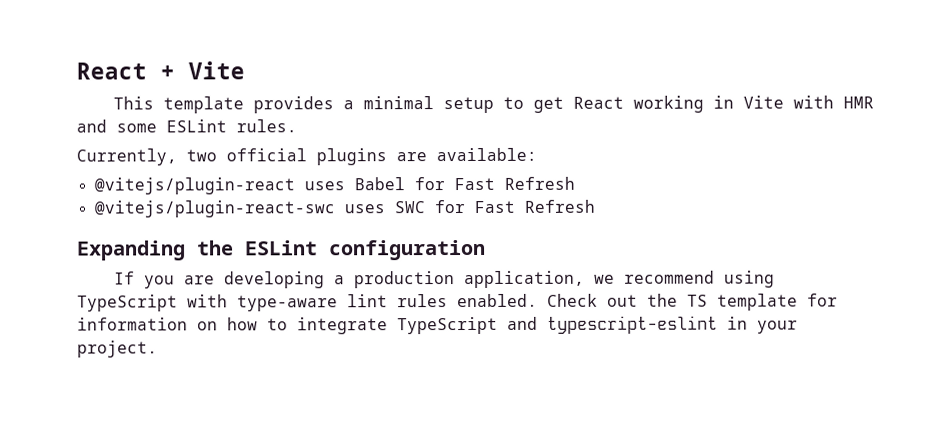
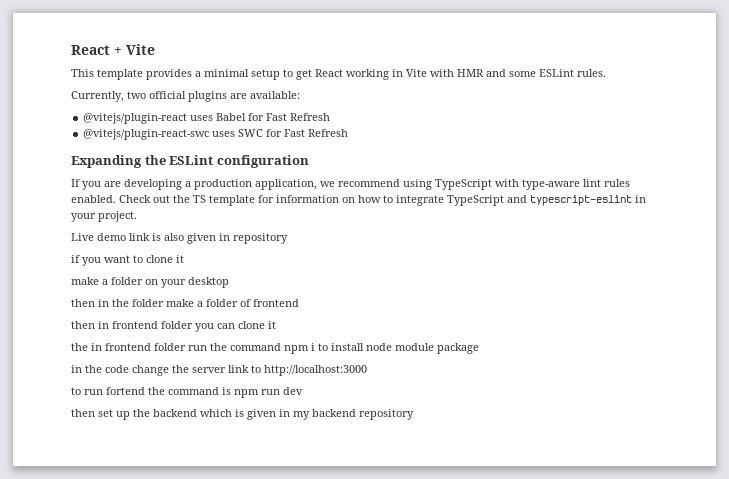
+ Live demo link is also given in repository
+ if you want to clone it
+ make a folder on your desktop
+ then in the folder make a folder of frontend
+ then in frontend folder you can clone it
+ the in frontend folder run the command npm i to install node module package
+ in the code change the server link to http://localhost:3000
+ to run fortend the command is npm run dev
+ then set up the backend which is given in my backend repository

